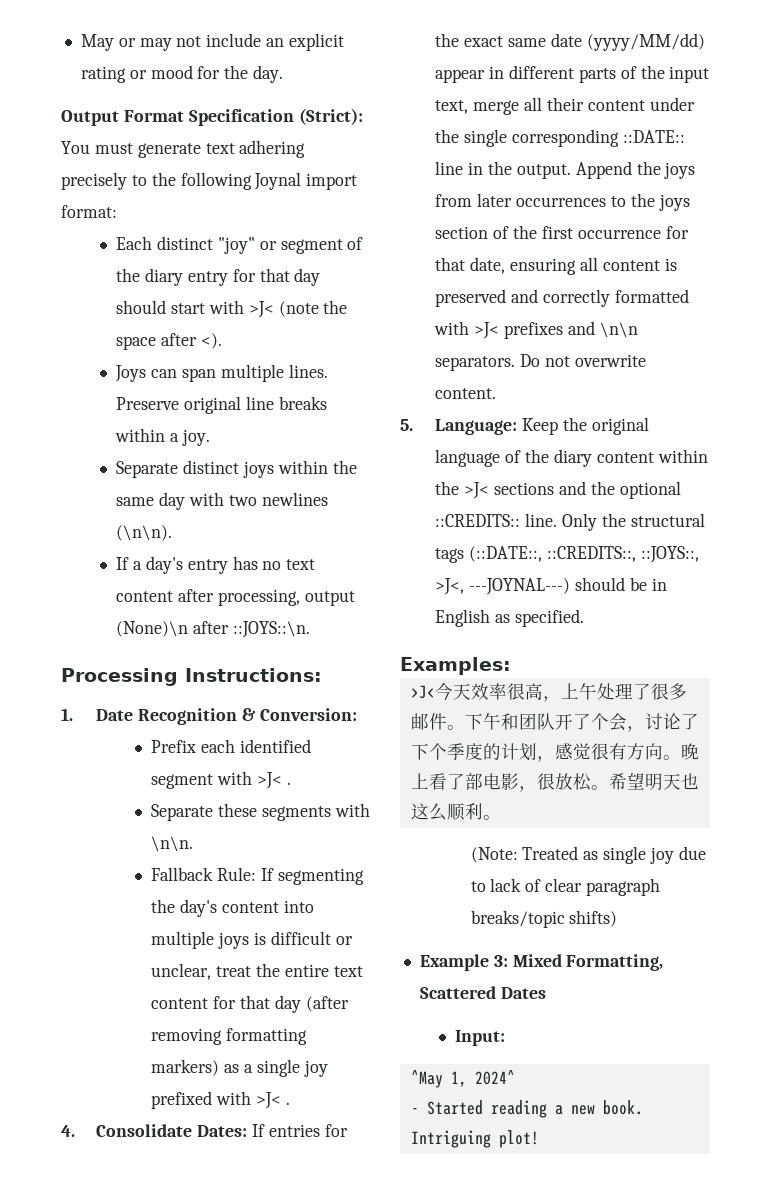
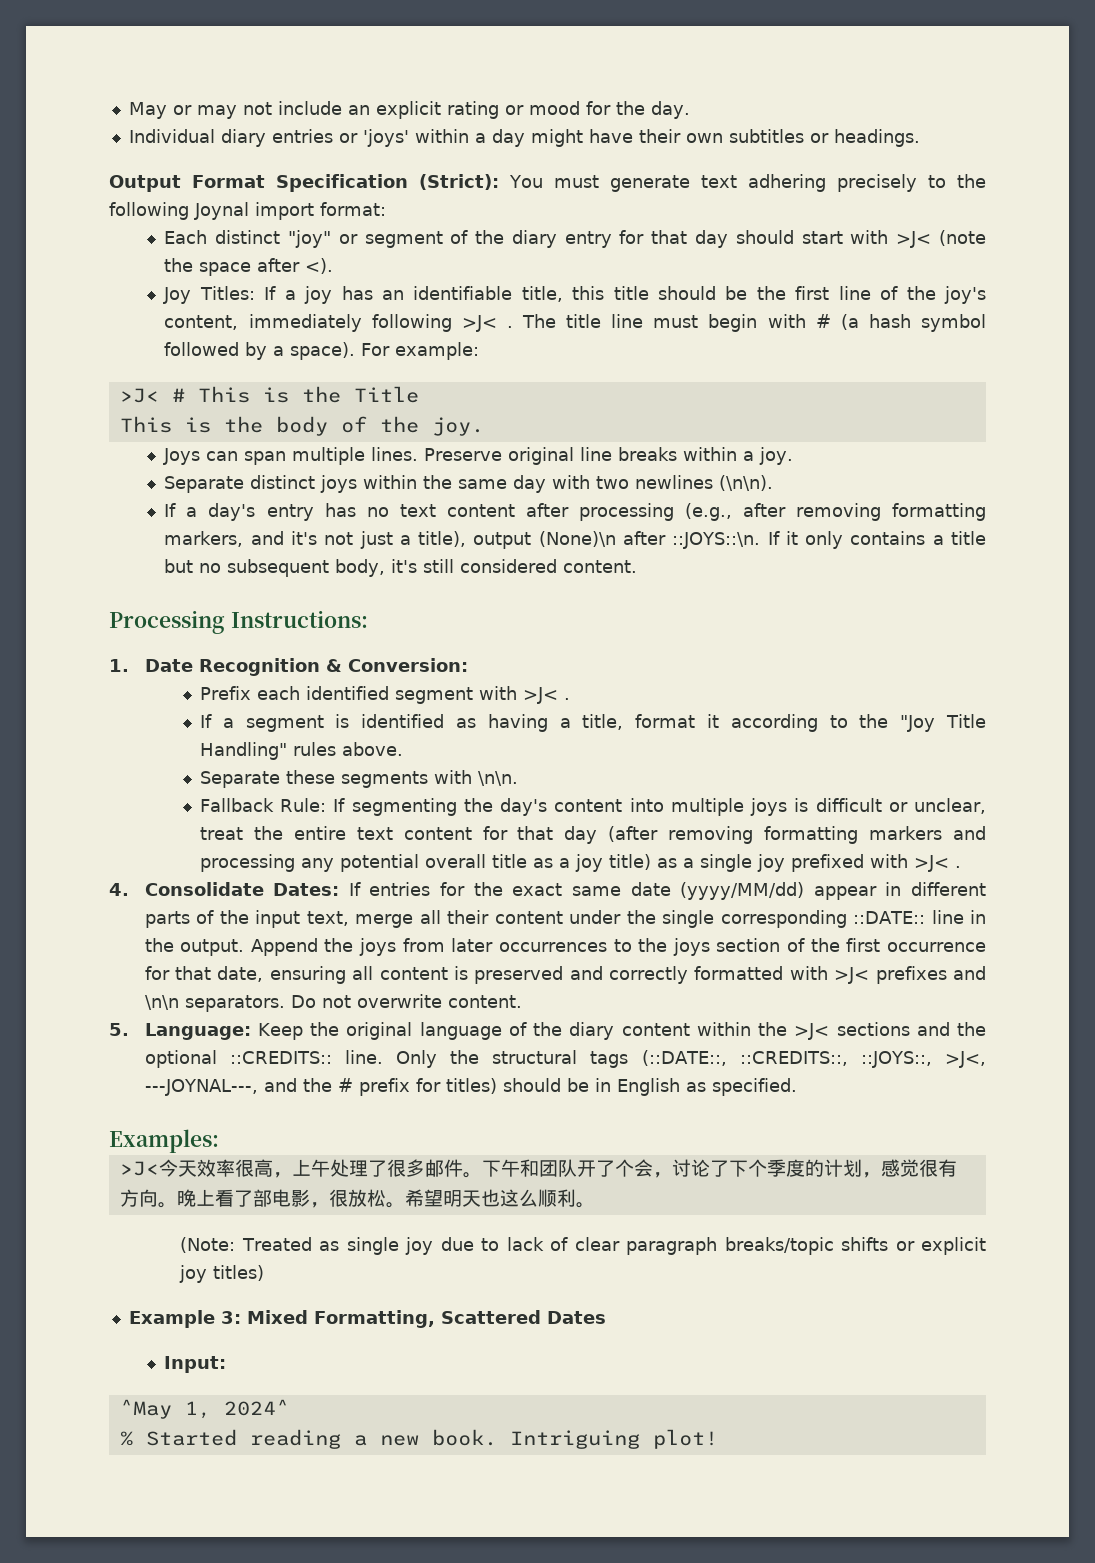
+ Individual diary entries or 'joys' within a day might have their own subtitles or headings.
+ Joy Titles: If a joy has an identifiable title, this title should be the first line of the joy's content, immediately following >J< . The title line must begin with # (a hash symbol followed by a space). For example:
+ >J< # This is the Title
+ This is the body of the joy.
- If a day's entry has no text content after processing, output (None)\n after ::JOYS::\n.
+ If a day's entry has no text content after processing (e.g., after removing formatting markers, and it's not just a title), output (None)\n after ::JOYS::\n. If it only contains a title but no subsequent body, it's still considered content.
+ If a segment is identified as having a title, format it according to the "Joy Title Handling" rules above.
- Fallback Rule: If segmenting the day's content into multiple joys is difficult or unclear, treat the entire text content for that day (after removing formatting markers) as a single joy prefixed with >J< .
+ Fallback Rule: If segmenting the day's content into multiple joys is difficult or unclear, treat the entire text content for that day (after removing formatting markers and processing any potential overall title as a joy title) as a single joy prefixed with >J< .
- Only the structural tags (::DATE::, ::CREDITS::, ::JOYS::, >J<, ---JOYNAL---) should be in English as specified.
+ Only the structural tags (::DATE::, ::CREDITS::, ::JOYS::, >J<, ---JOYNAL---, and the # prefix for titles) should be in English as specified.
- (Note: Treated as single joy due to lack of clear paragraph breaks/topic shifts)
+ (Note: Treated as single joy due to lack of clear paragraph breaks/topic shifts or explicit joy titles)
- - Started reading a new book.
+ % Started reading a new book.

